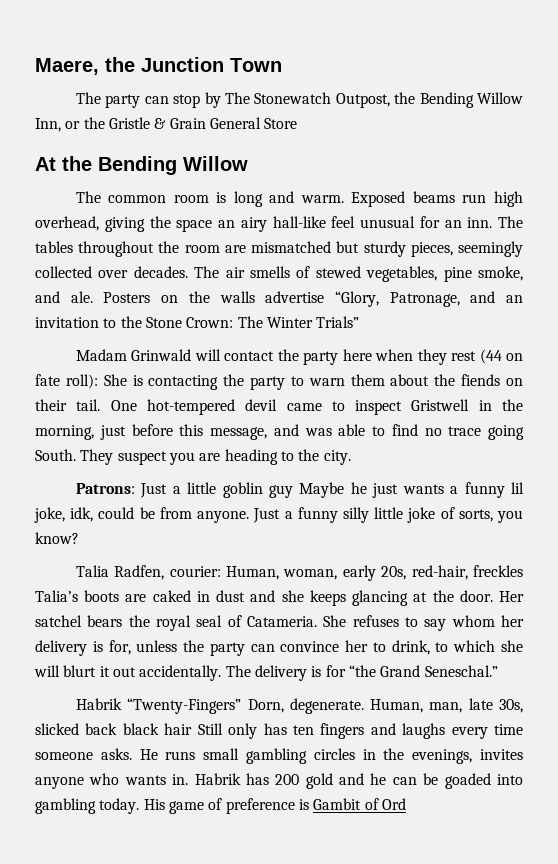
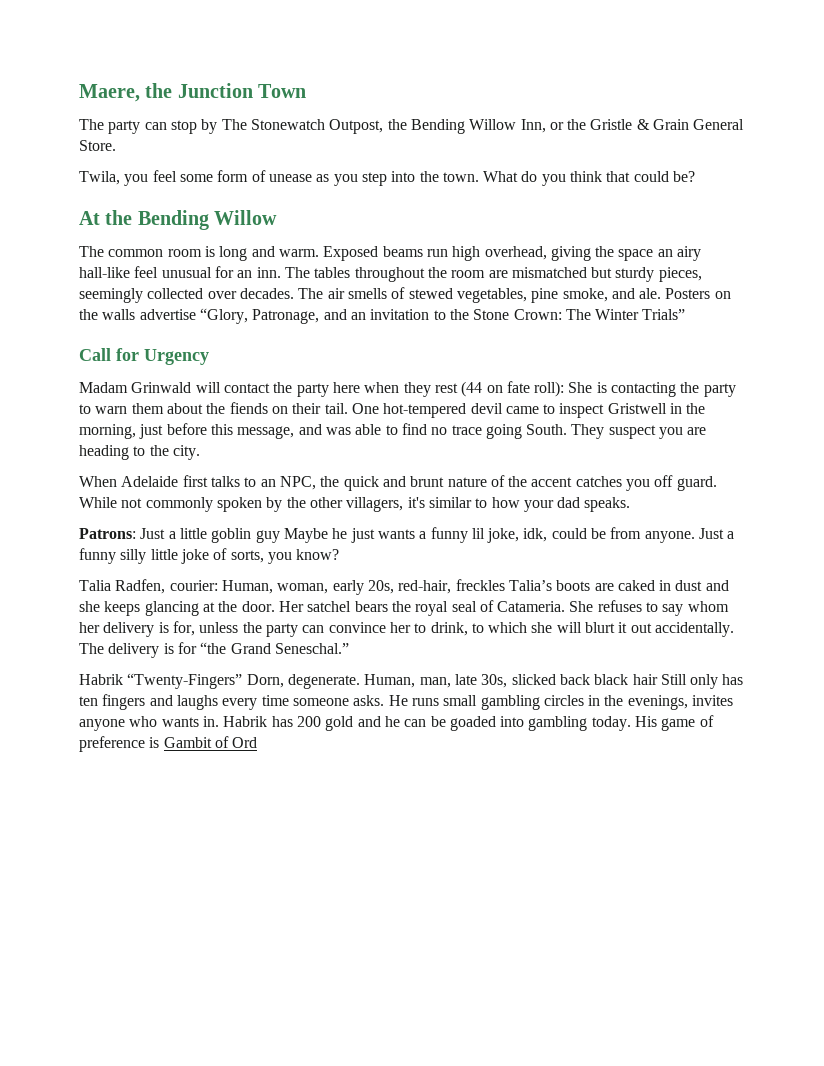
- The party can stop by The Stonewatch Outpost, the Bending Willow Inn, or the Gristle & Grain General Store
+ The party can stop by The Stonewatch Outpost, the Bending Willow Inn, or the Gristle & Grain General Store.
+ Twila, you feel some form of unease as you step into the town. What do you think that could be?
+ Call for Urgency
+ When Adelaide first talks to an NPC, the quick and brunt nature of the accent catches you off guard. While not commonly spoken by the other villagers, it's similar to how your dad speaks.

